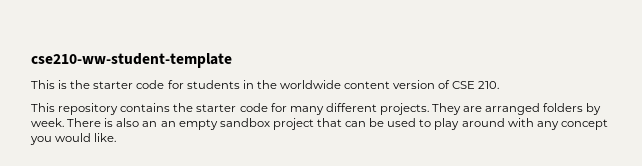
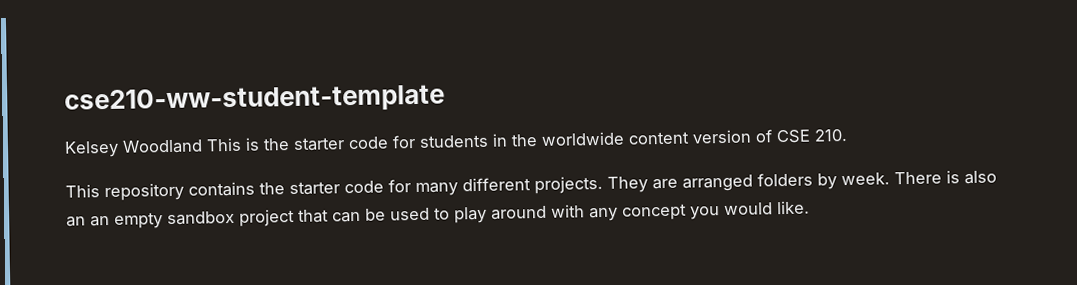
- This is the starter code for students in the worldwide content version of CSE 210.
+ Kelsey Woodland This is the starter code for students in the worldwide content version of CSE 210.

